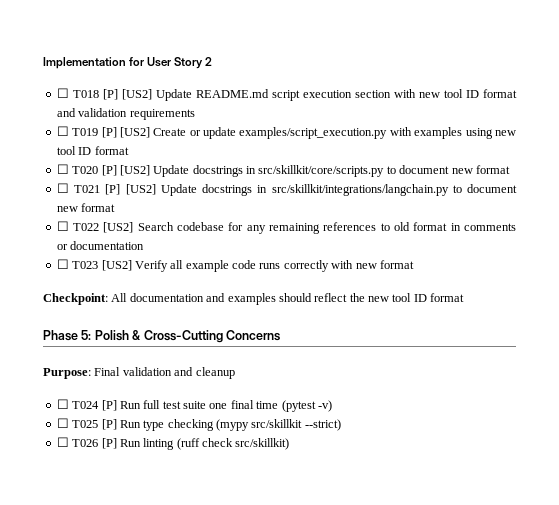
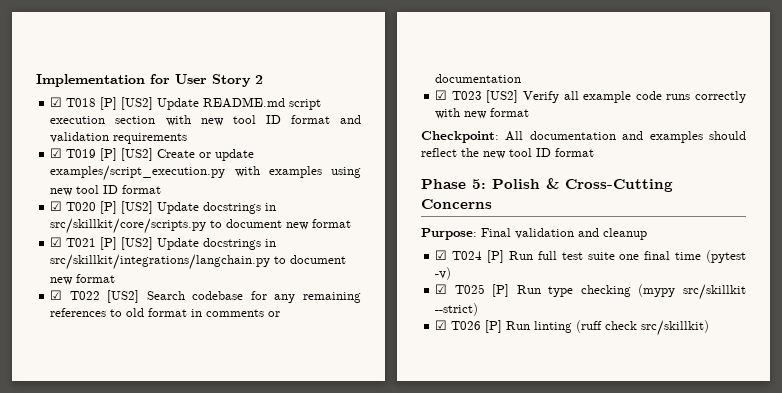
- ☐ T018 [P] [US2] Update README.md script execution section with new tool ID format and validation requirements
+ ☑ T018 [P] [US2] Update README.md script execution section with new tool ID format and validation requirements
- ☐ T019 [P] [US2] Create or update examples/script_execution.py with examples using new tool ID format
+ ☑ T019 [P] [US2] Create or update examples/script_execution.py with examples using new tool ID format
- ☐ T020 [P] [US2] Update docstrings in src/skillkit/core/scripts.py to document new format
+ ☑ T020 [P] [US2] Update docstrings in src/skillkit/core/scripts.py to document new format
- ☐ T021 [P] [US2] Update docstrings in src/skillkit/integrations/langchain.py to document new format
+ ☑ T021 [P] [US2] Update docstrings in src/skillkit/integrations/langchain.py to document new format
- ☐ T022 [US2] Search codebase for any remaining references to old format in comments or documentation
+ ☑ T022 [US2] Search codebase for any remaining references to old format in comments or documentation
- ☐ T023 [US2] Verify all example code runs correctly with new format
+ ☑ T023 [US2] Verify all example code runs correctly with new format
- ☐ T024 [P] Run full test suite one final time (pytest -v)
+ ☑ T024 [P] Run full test suite one final time (pytest -v)
- ☐ T025 [P] Run type checking (mypy src/skillkit --strict)
+ ☑ T025 [P] Run type checking (mypy src/skillkit --strict)
- ☐ T026 [P] Run linting (ruff check src/skillkit)
+ ☑ T026 [P] Run linting (ruff check src/skillkit)

